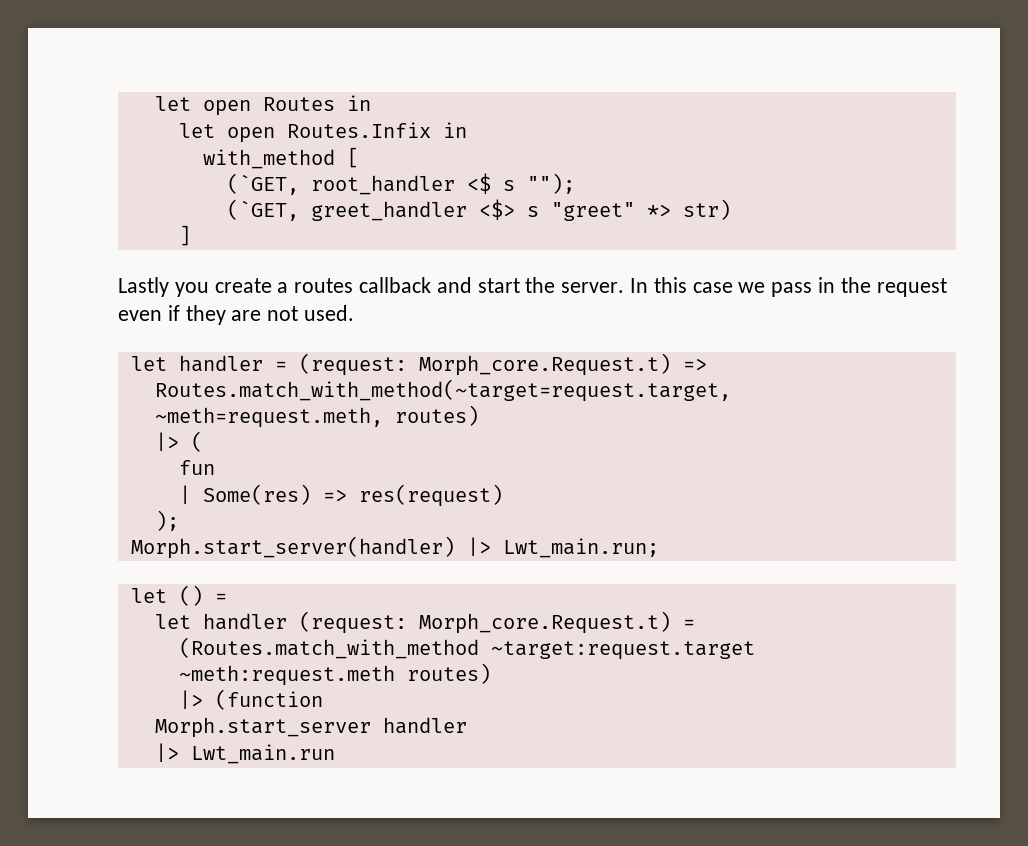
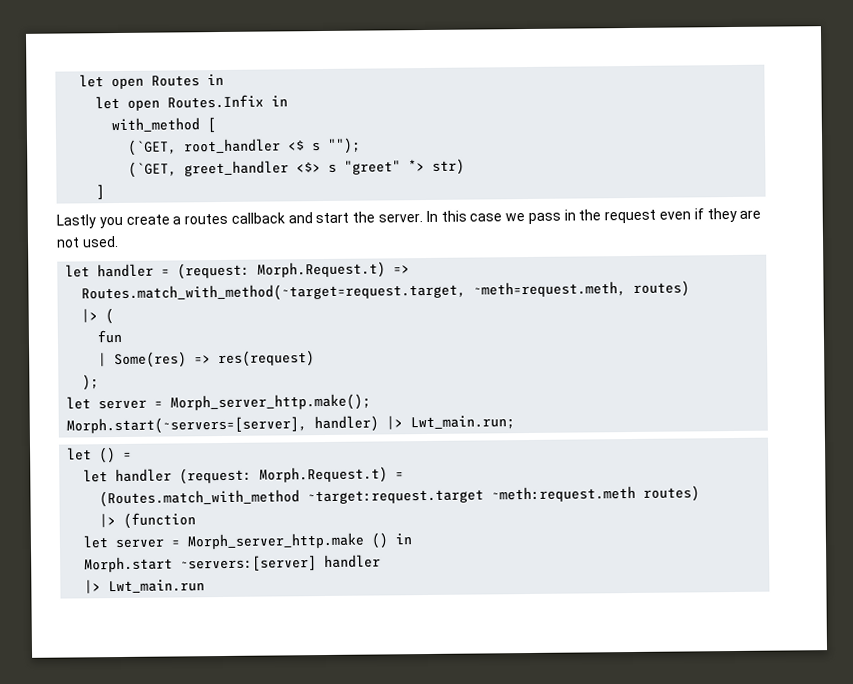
- let handler = (request: Morph_core.Request.t) =>
+ let handler = (request: Morph.Request.t) =>
- Morph.start_server(handler) |> Lwt_main.run;
+ let server = Morph_server_http.make();
+ Morph.start(~servers=[server], handler) |> Lwt_main.run;
- let handler (request: Morph_core.Request.t) =
+ let handler (request: Morph.Request.t) =
- Morph.start_server handler
+ let server = Morph_server_http.make () in
+ Morph.start ~servers:[server] handler

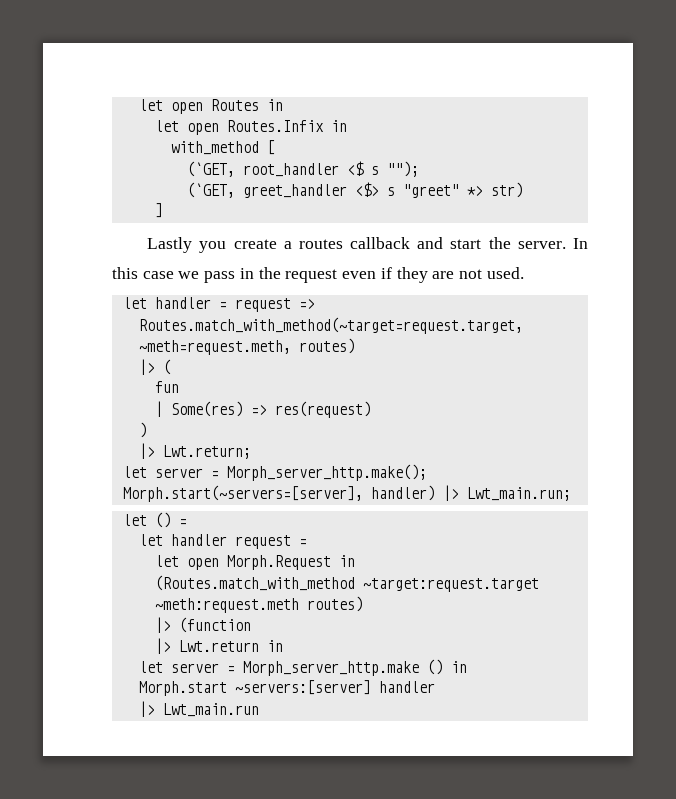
- let handler = (request: Morph.Request.t) =>
+ let handler = request =>
- );
+ )
+ |> Lwt.return;
- let handler (request: Morph.Request.t) =
+ let handler request =
+ let open Morph.Request in
+ |> Lwt.return in

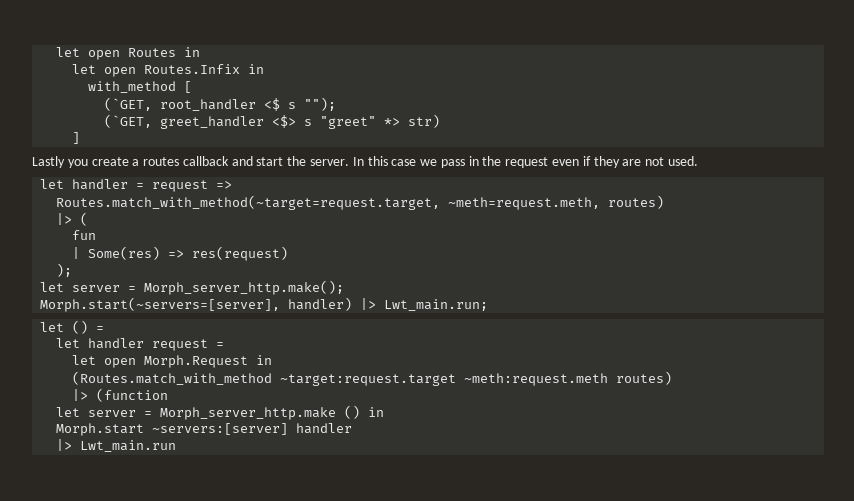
- )
- |> Lwt.return;
+ );
- |> Lwt.return in

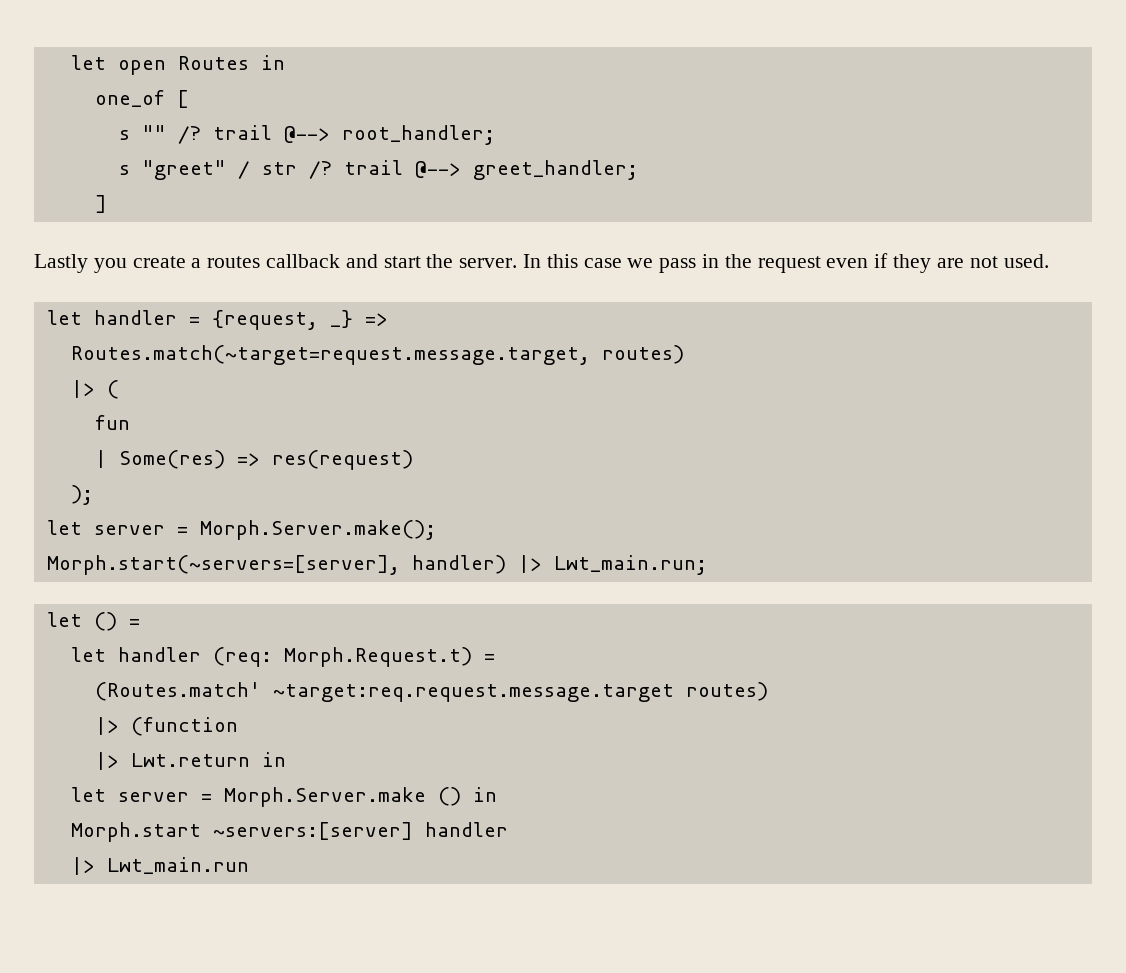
- let open Routes.Infix in
- with_method [
- (`GET, root_handler <$ s "");
- (`GET, greet_handler <$> s "greet" *> str)
+ one_of [
+ s "" /? trail @--> root_handler;
+ s "greet" / str /? trail @--> greet_handler;
- let handler = request =>
+ let handler = {request, _} =>
- Routes.match_with_method(~target=request.target, ~meth=request.meth, routes)
+ Routes.match(~target=request.message.target, routes)
- let server = Morph_server_http.make();
+ let server = Morph.Server.make();
- let handler request =
- let open Morph.Request in
- (Routes.match_with_method ~target:request.target ~meth:request.meth routes)
+ let handler (req: Morph.Request.t) =
+ (Routes.match' ~target:req.request.message.target routes)
- let server = Morph_server_http.make () in
+ |> Lwt.return in
+ let server = Morph.Server.make () in

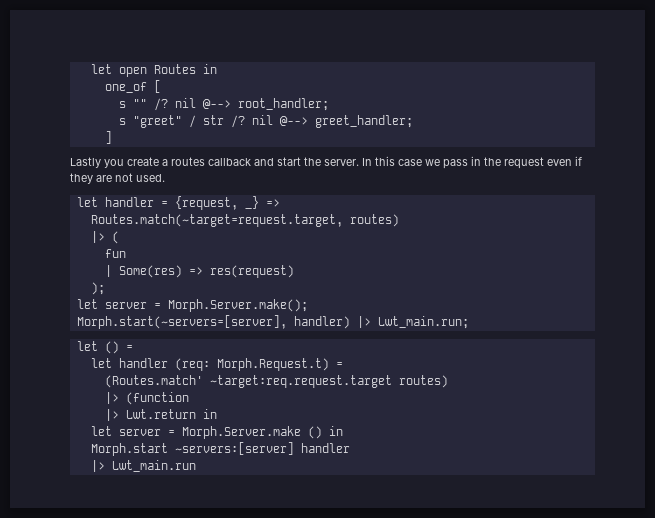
- s "" /? trail @--> root_handler;
+ s "" /? nil @--> root_handler;
- s "greet" / str /? trail @--> greet_handler;
+ s "greet" / str /? nil @--> greet_handler;
- Routes.match(~target=request.message.target, routes)
+ Routes.match(~target=request.target, routes)
- (Routes.match' ~target:req.request.message.target routes)
+ (Routes.match' ~target:req.request.target routes)

